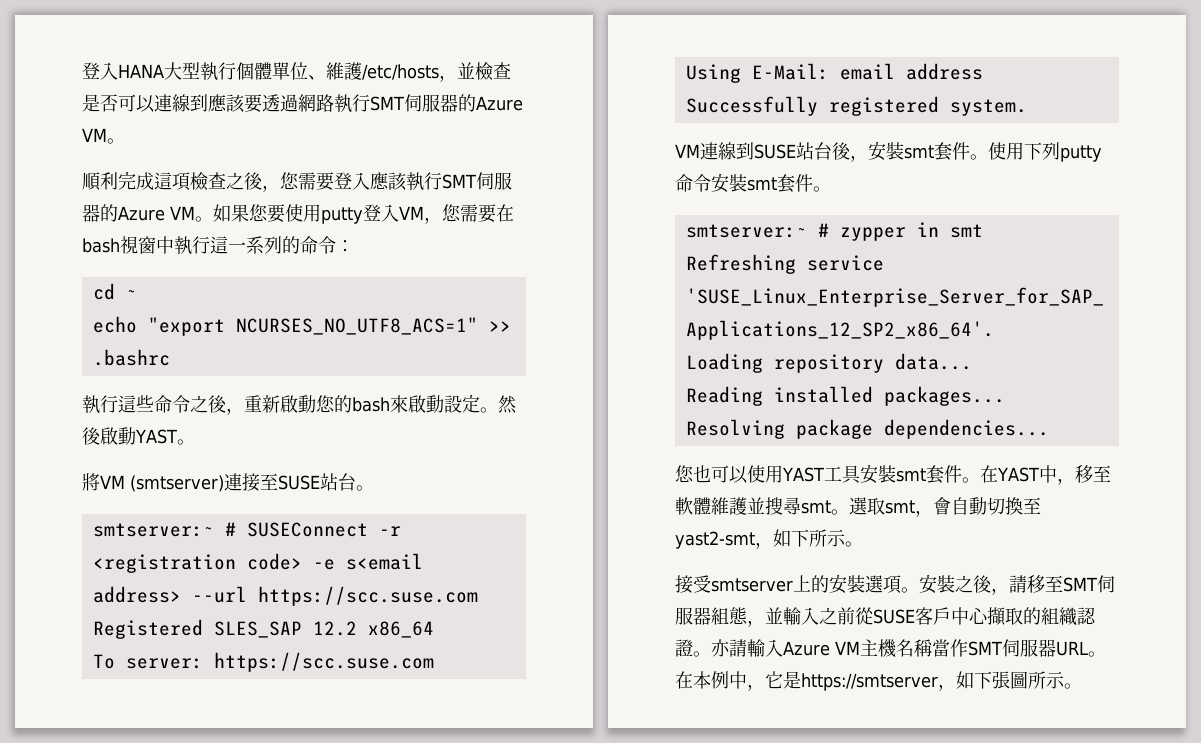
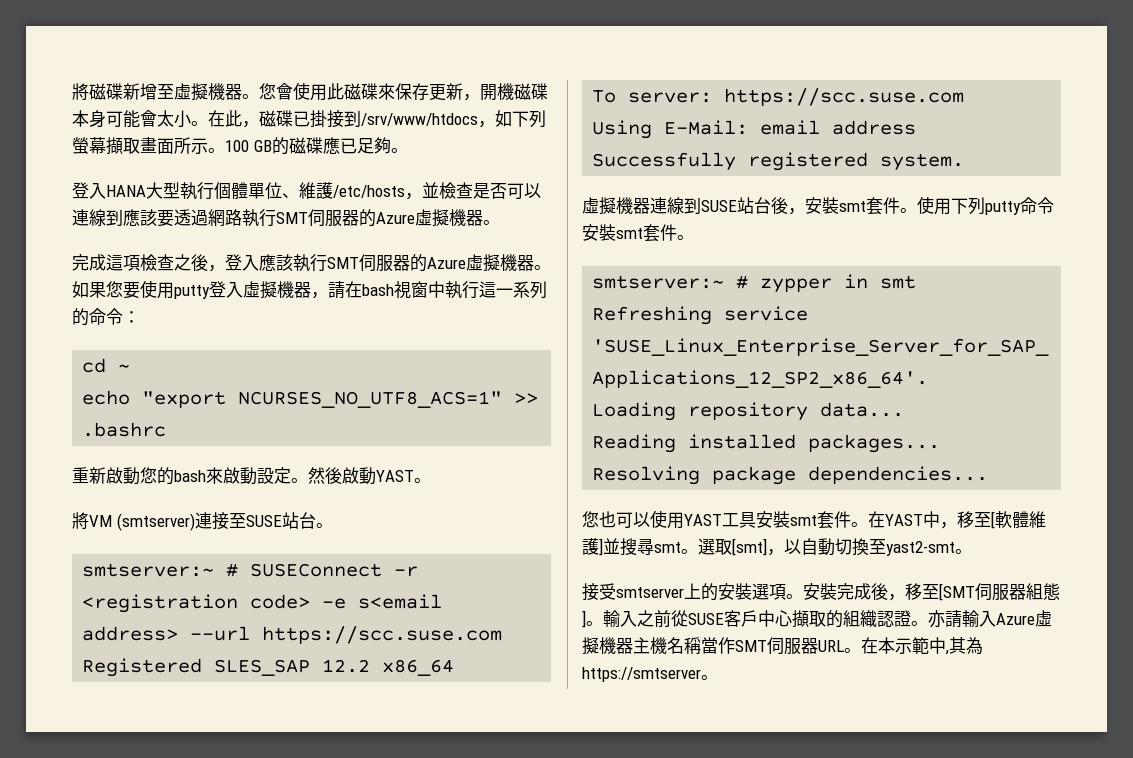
+ 將磁碟新增至虛擬機器。您會使用此磁碟來保存更新，開機磁碟本身可能會太小。在此，磁碟已掛接到/srv/www/htdocs，如下列螢幕擷取畫面所示。100 GB的磁碟應已足夠。
- 登入HANA大型執行個體單位、維護/etc/hosts，並檢查是否可以連線到應該要透過網路執行SMT伺服器的Azure VM。
- 順利完成這項檢查之後，您需要登入應該執行SMT伺服器的Azure VM。
+ 登入HANA大型執行個體單位、維護/etc/hosts，並檢查是否可以連線到應該要透過網路執行SMT伺服器的Azure虛擬機器。
+ 完成這項檢查之後，登入應該執行SMT伺服器的Azure虛擬機器。
- 如果您要使用putty登入VM，您需要在bash視窗中執行這一系列的命令：
+ 如果您要使用putty登入虛擬機器，請在bash視窗中執行這一系列的命令：
- 執行這些命令之後，重新啟動您的bash來啟動設定。
+ 重新啟動您的bash來啟動設定。
- VM連線到SUSE站台後，安裝smt套件。
+ 虛擬機器連線到SUSE站台後，安裝smt套件。
- 在YAST中，移至軟體維護並搜尋smt。
+ 在YAST中，移至[軟體維護]並搜尋smt。
- 選取smt，會自動切換至yast2-smt，如下所示。
+ 選取[smt]，以自動切換至yast2-smt。
- 安裝之後，請移至SMT伺服器組態，並輸入之前從SUSE客戶中心擷取的組織認證。
+ 安裝完成後，移至[SMT伺服器組態]。輸入之前從SUSE客戶中心擷取的組織認證。
- 亦請輸入Azure VM主機名稱當作SMT伺服器URL。
+ 亦請輸入Azure虛擬機器主機名稱當作SMT伺服器URL。
- 在本例中，它是https://smtserver，如下張圖所示。
+ 在本示範中,其為https://smtserver。

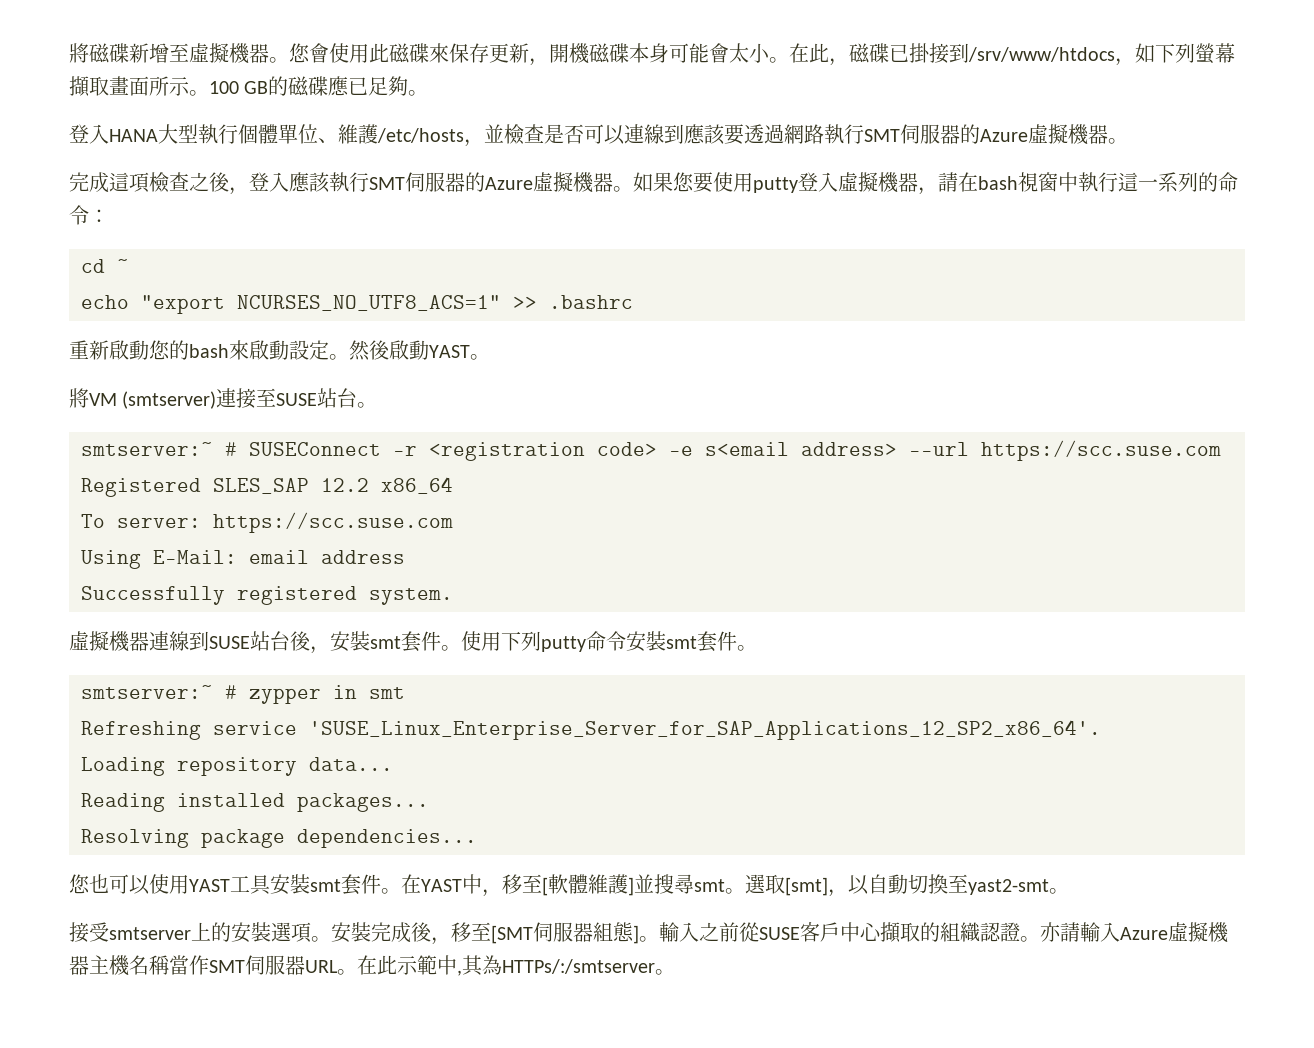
- 在本示範中,其為https://smtserver。
+ 在此示範中,其為HTTPs/:/smtserver。

